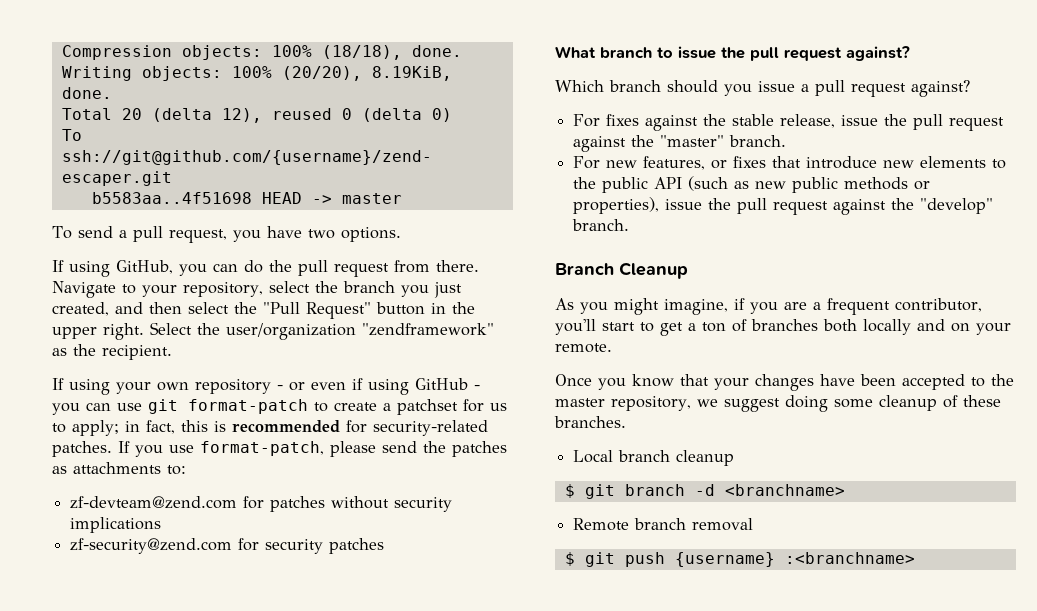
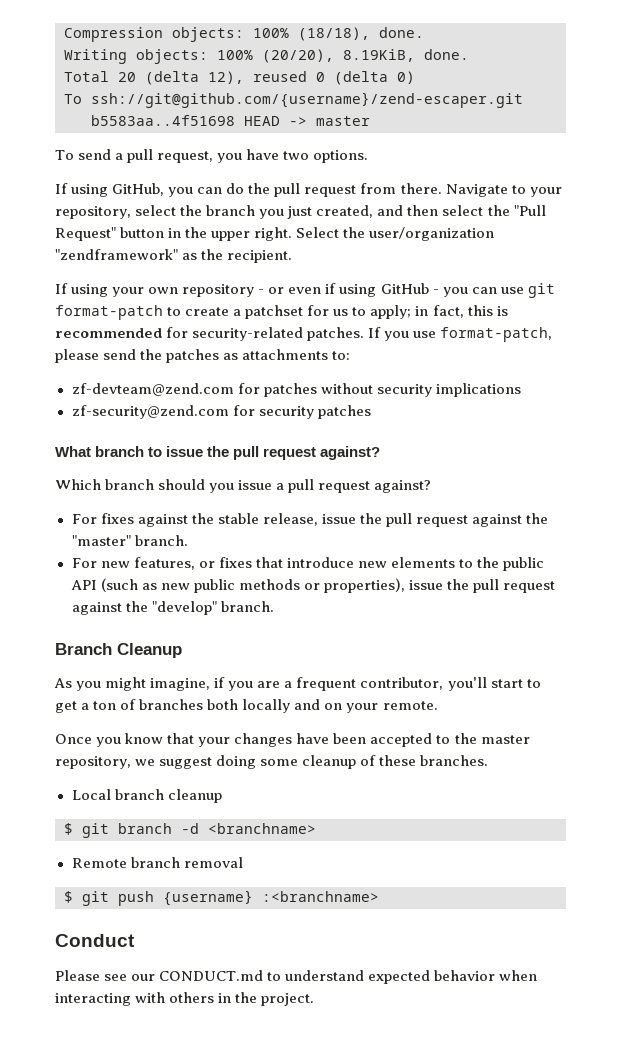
+ Conduct
+ Please see our CONDUCT.md to understand expected behavior when interacting with others in the project.

